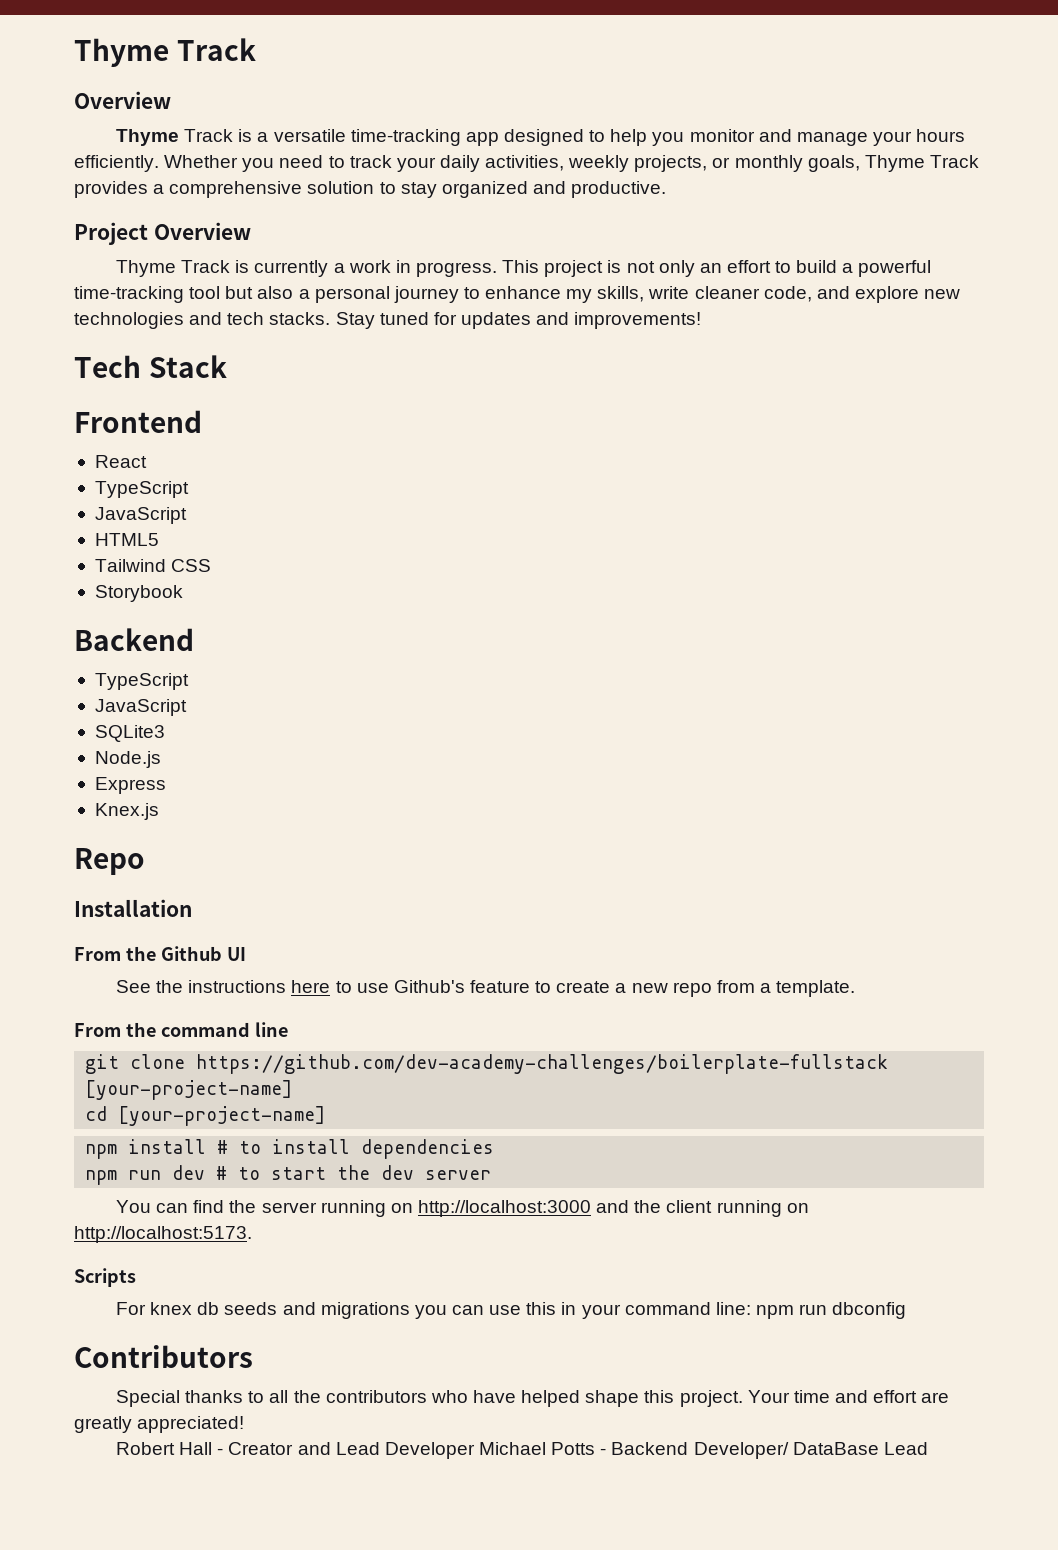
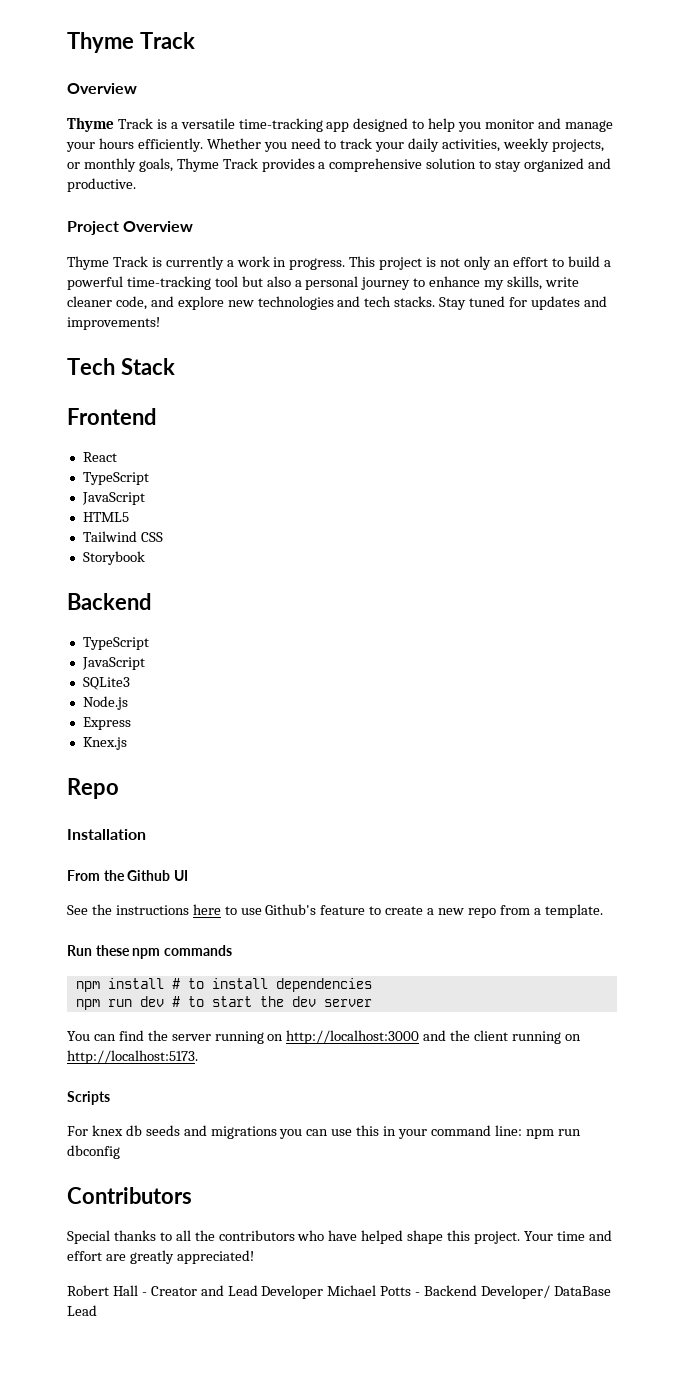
- From the command line
- git clone https://github.com/dev-academy-challenges/boilerplate-fullstack [your-project-name]
- cd [your-project-name]
+ Run these npm commands

